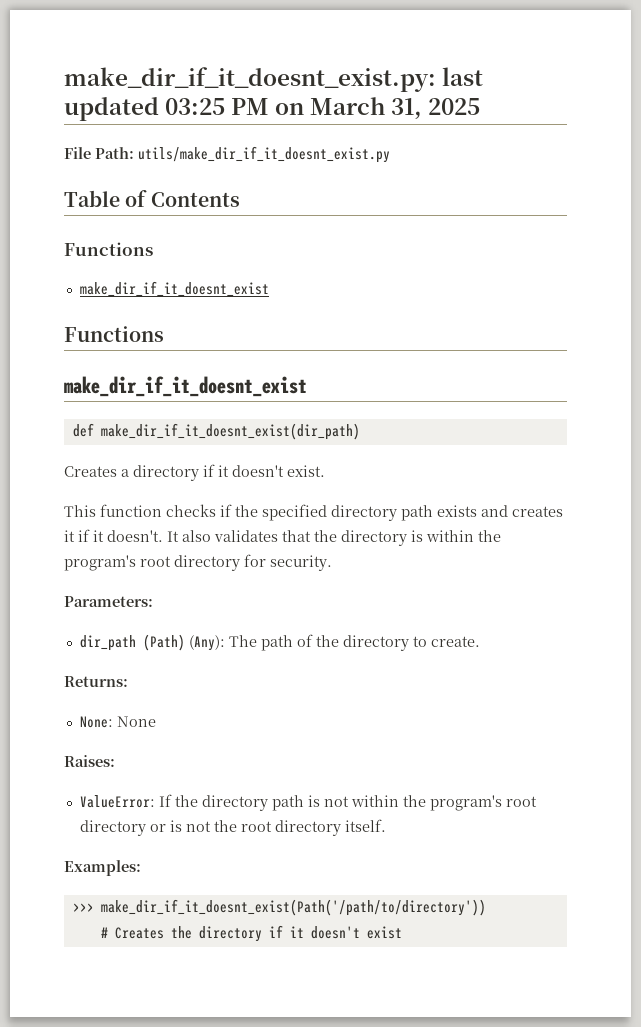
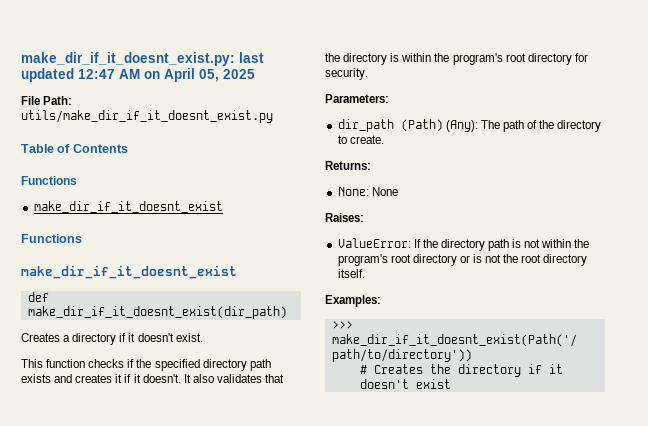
- make_dir_if_it_doesnt_exist.py: last updated 03:25 PM on March 31, 2025
+ make_dir_if_it_doesnt_exist.py: last updated 12:47 AM on April 05, 2025

